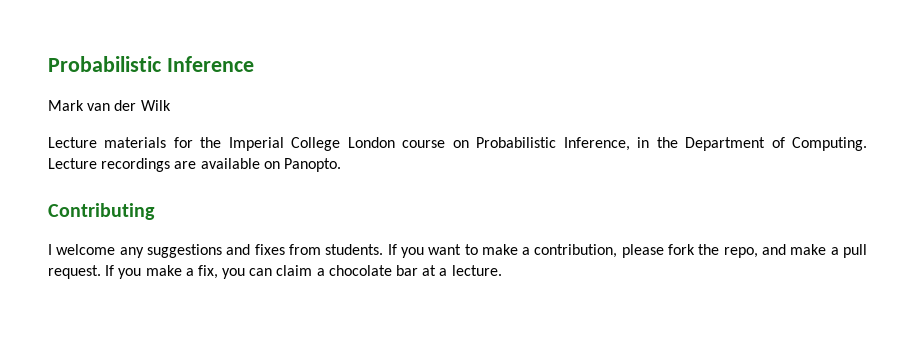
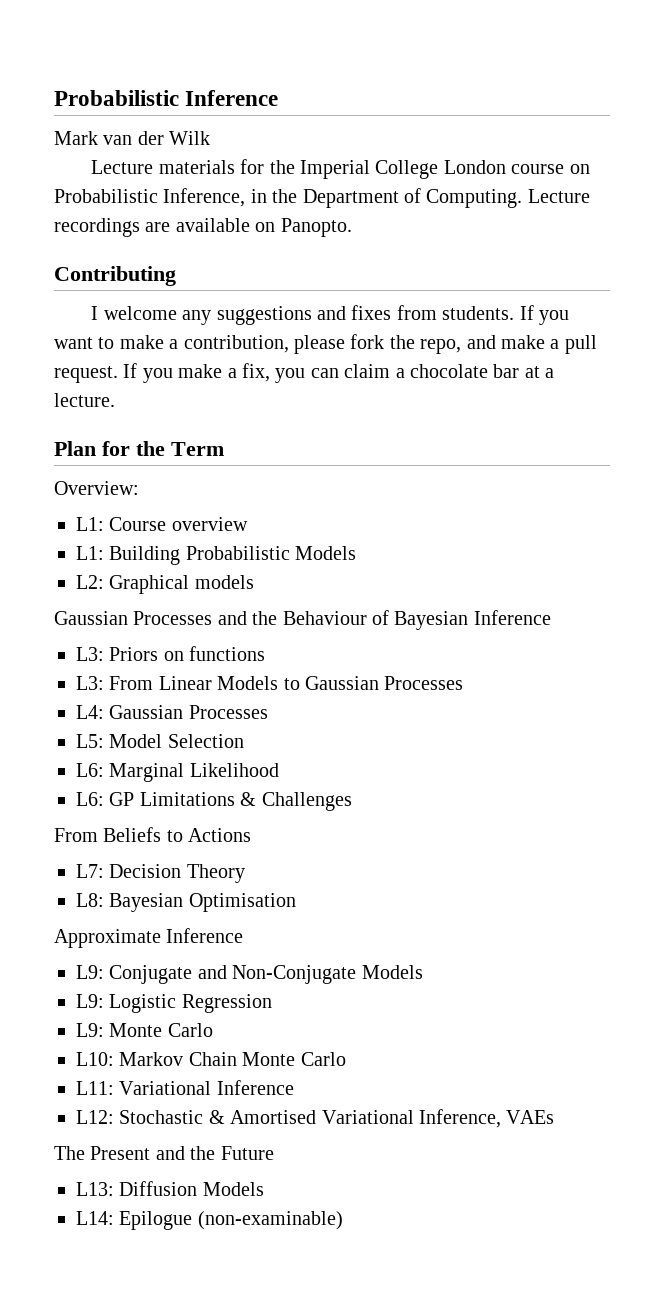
+ Plan for the Term
+ Overview:
+ L1: Course overview
+ L1: Building Probabilistic Models
+ L2: Graphical models
+ Gaussian Processes and the Behaviour of Bayesian Inference
+ L3: Priors on functions
+ L3: From Linear Models to Gaussian Processes
+ L4: Gaussian Processes
+ L5: Model Selection
+ L6: Marginal Likelihood
+ L6: GP Limitations & Challenges
+ From Beliefs to Actions
+ L7: Decision Theory
+ L8: Bayesian Optimisation
+ Approximate Inference
+ L9: Conjugate and Non-Conjugate Models
+ L9: Logistic Regression
+ L9: Monte Carlo
+ L10: Markov Chain Monte Carlo
+ L11: Variational Inference
+ L12: Stochastic & Amortised Variational Inference, VAEs
+ The Present and the Future
+ L13: Diffusion Models
+ L14: Epilogue (non-examinable)

